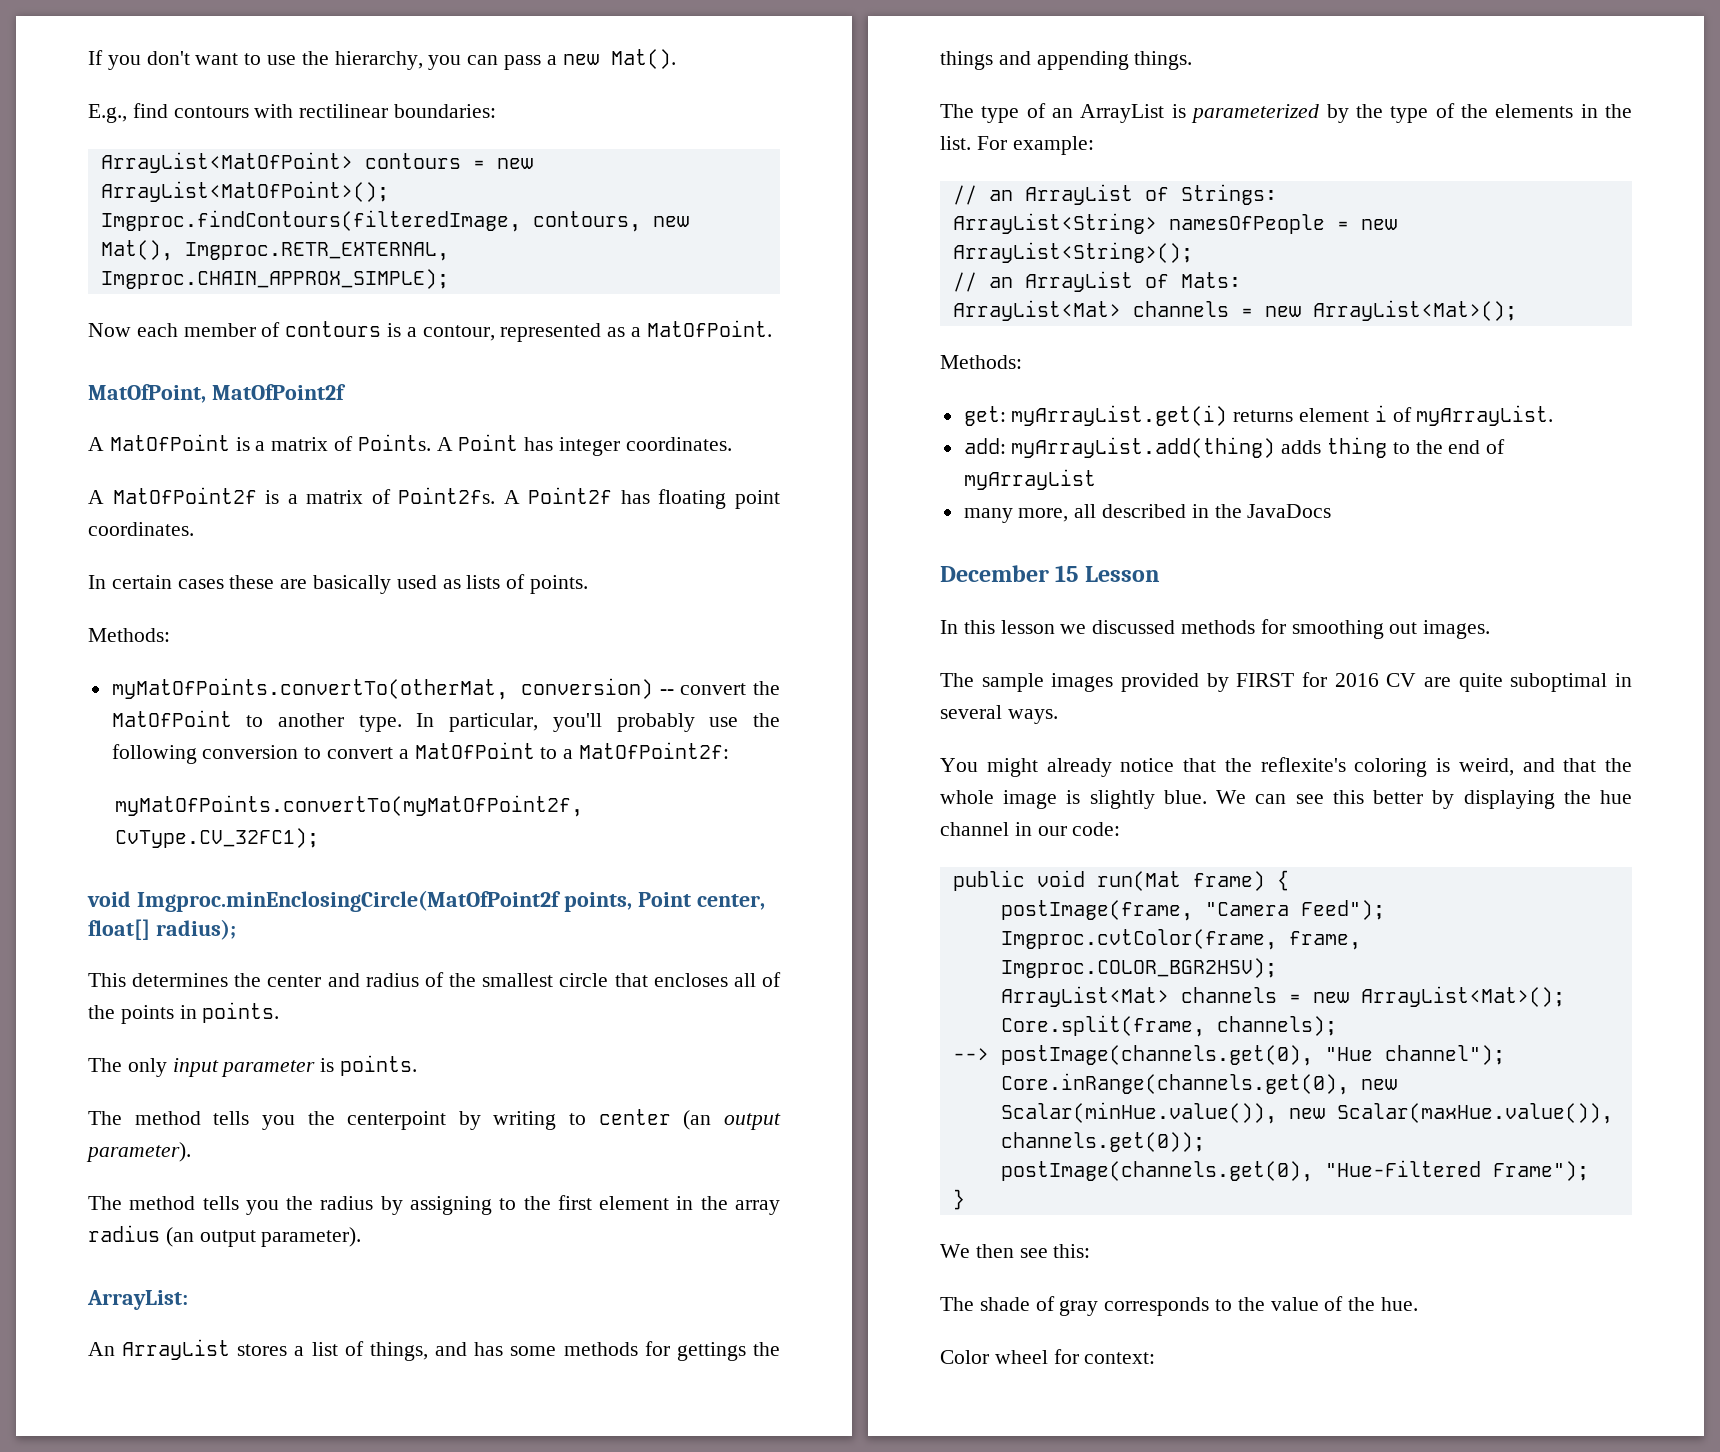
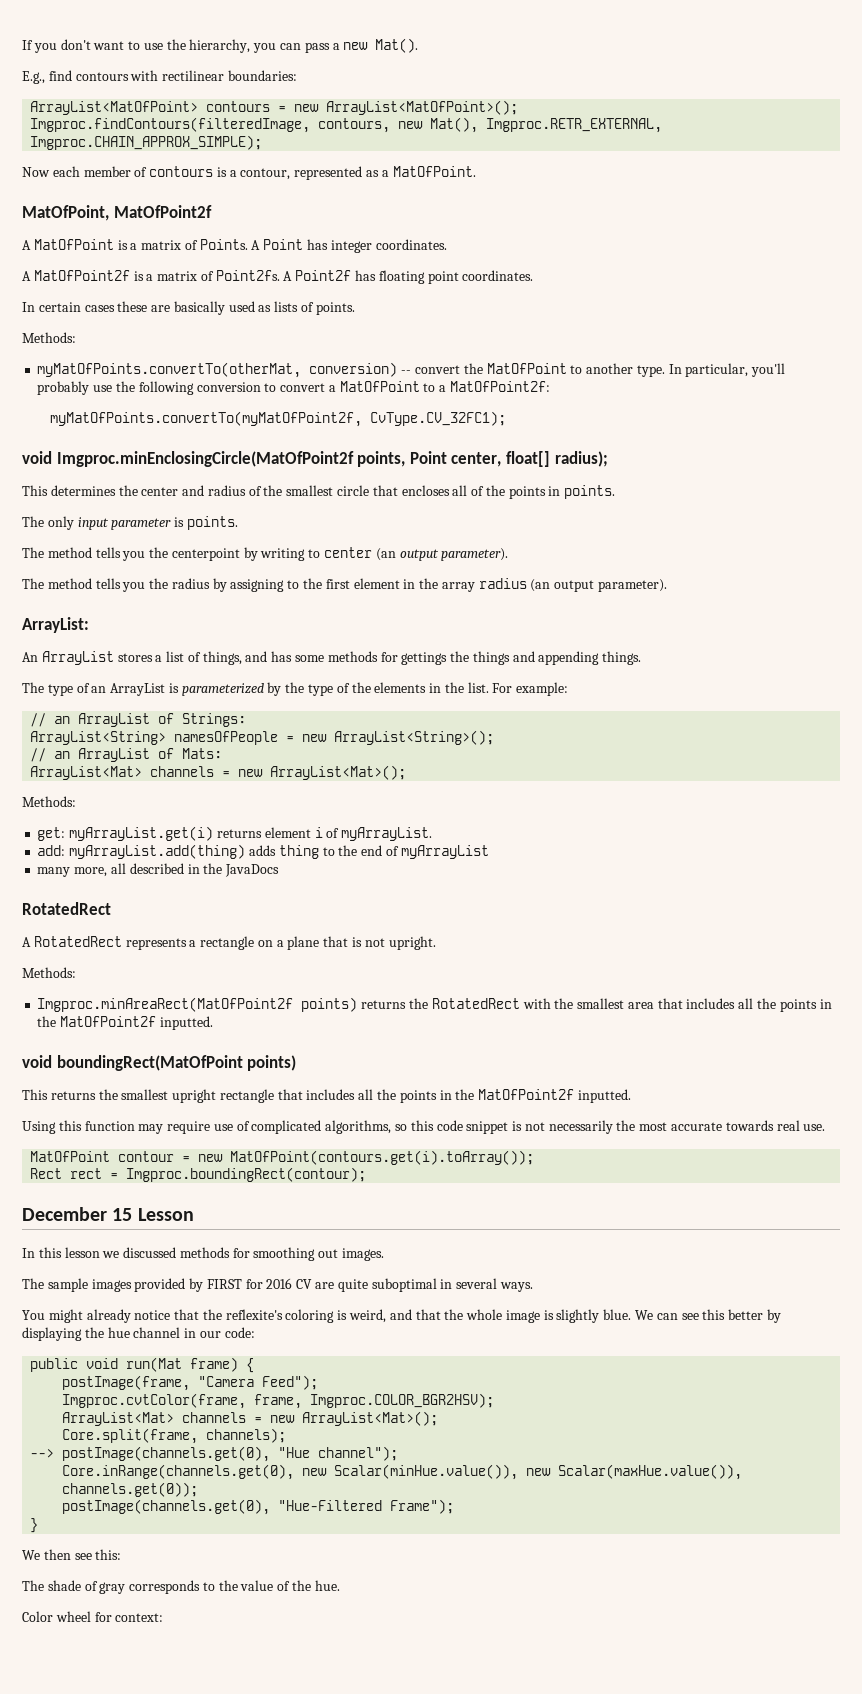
  many more, all described in the JavaDocs
+ RotatedRect
+ A RotatedRect represents a rectangle on a plane that is not upright.
+ Methods:
+ Imgproc.minAreaRect(MatOfPoint2f points) returns the RotatedRect with the smallest area that includes all the points in the MatOfPoint2f inputted.
+ void boundingRect(MatOfPoint points)
+ This returns the smallest upright rectangle that includes all the points in the MatOfPoint2f inputted.
+ Using this function may require use of complicated algorithms, so this code snippet is not necessarily the most accurate towards real use.
+ MatOfPoint contour = new MatOfPoint(contours.get(i).toArray());
+ Rect rect = Imgproc.boundingRect(contour);

